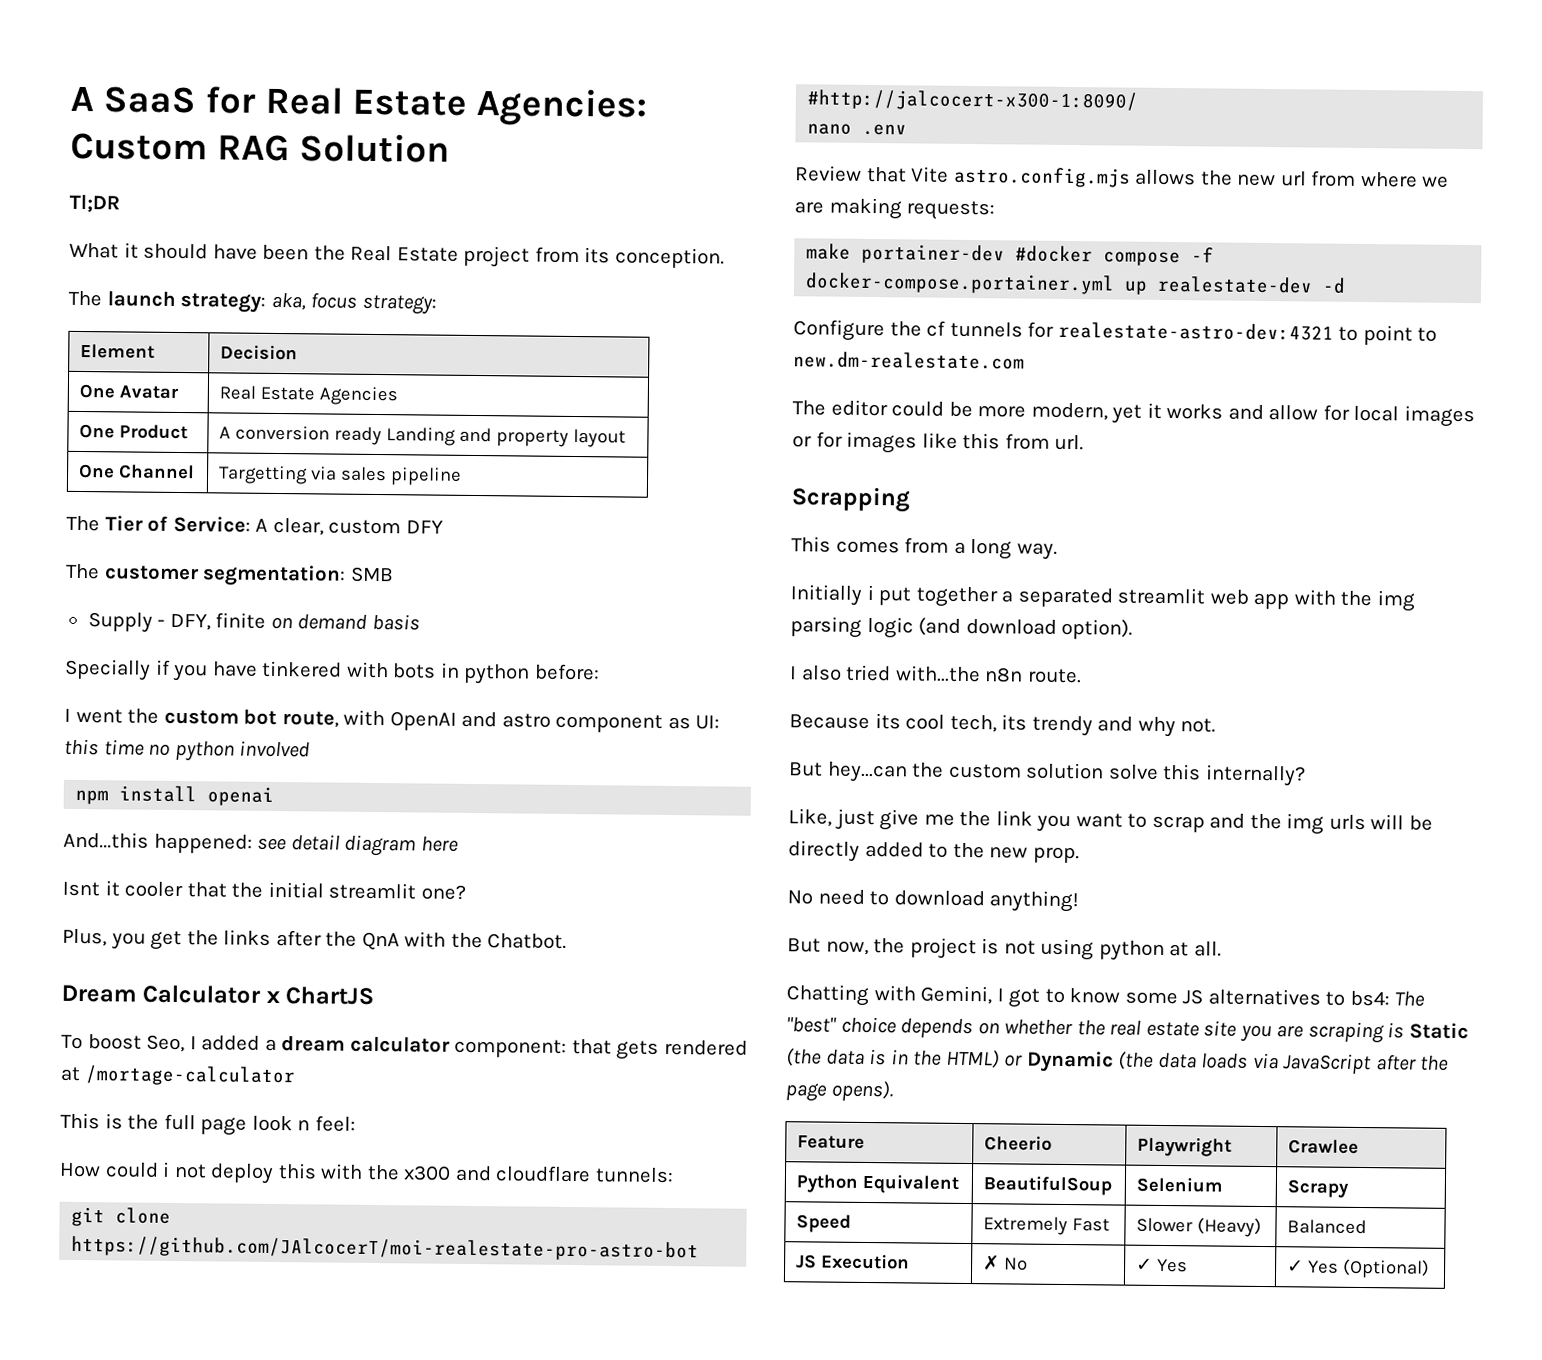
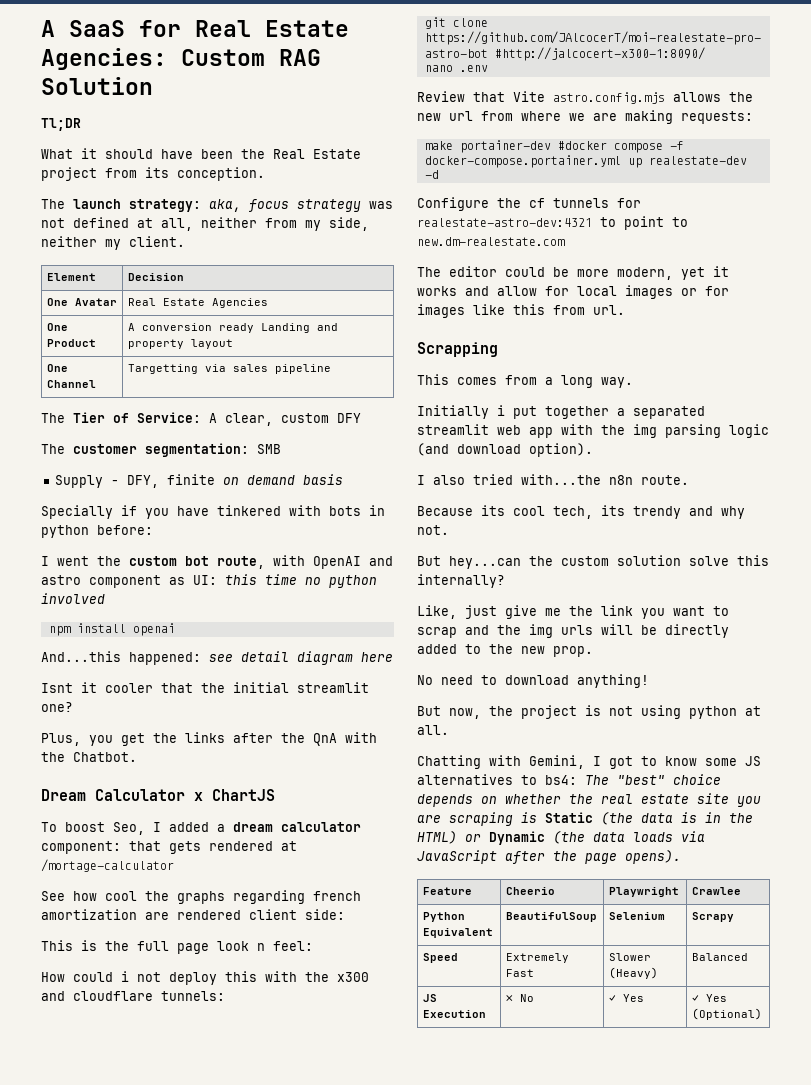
- The launch strategy: aka, focus strategy:
+ The launch strategy: aka, focus strategy was not defined at all, neither from my side, neither my client.
+ See how cool the graphs regarding french amortization are rendered client side:

